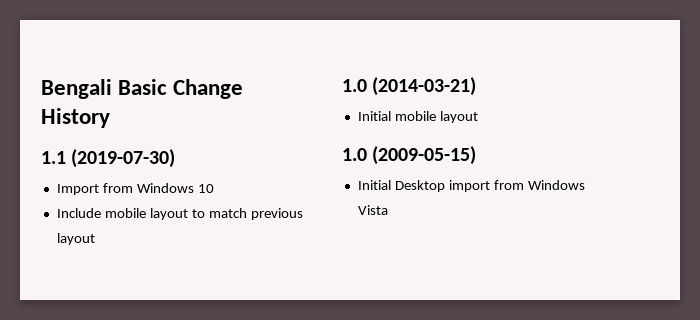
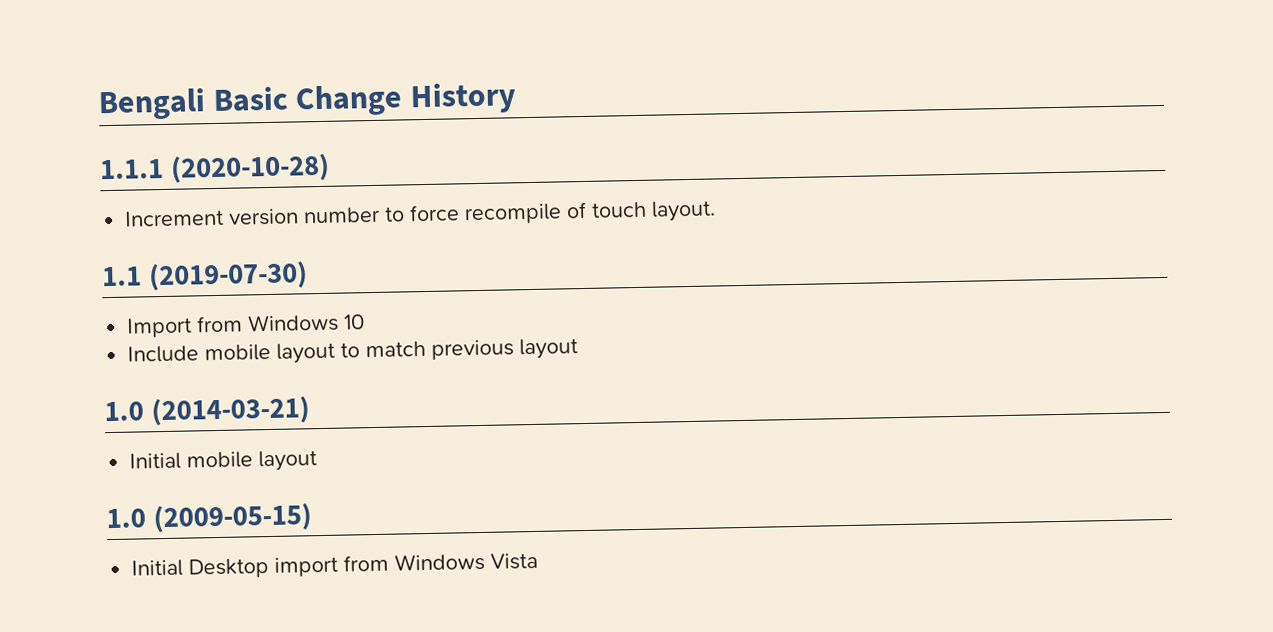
+ 1.1.1 (2020-10-28)
+ Increment version number to force recompile of touch layout.

